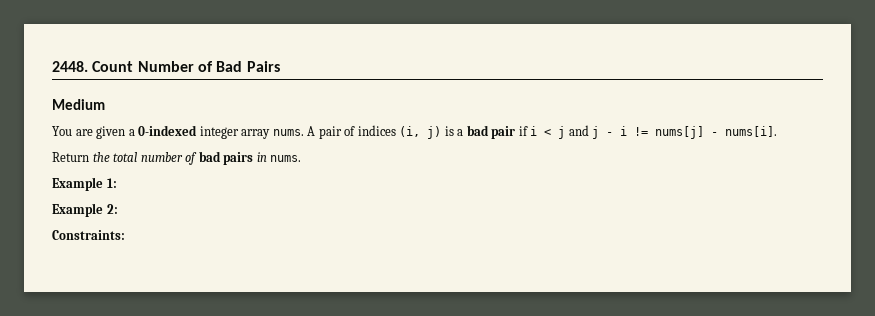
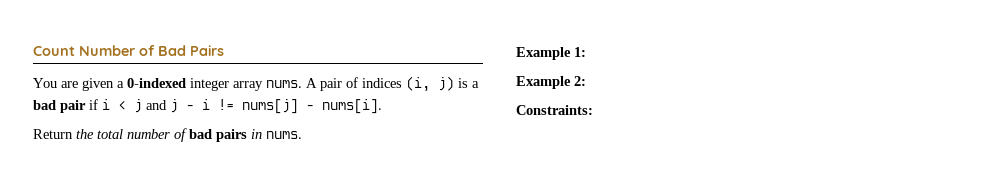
- 2448.
- Medium

